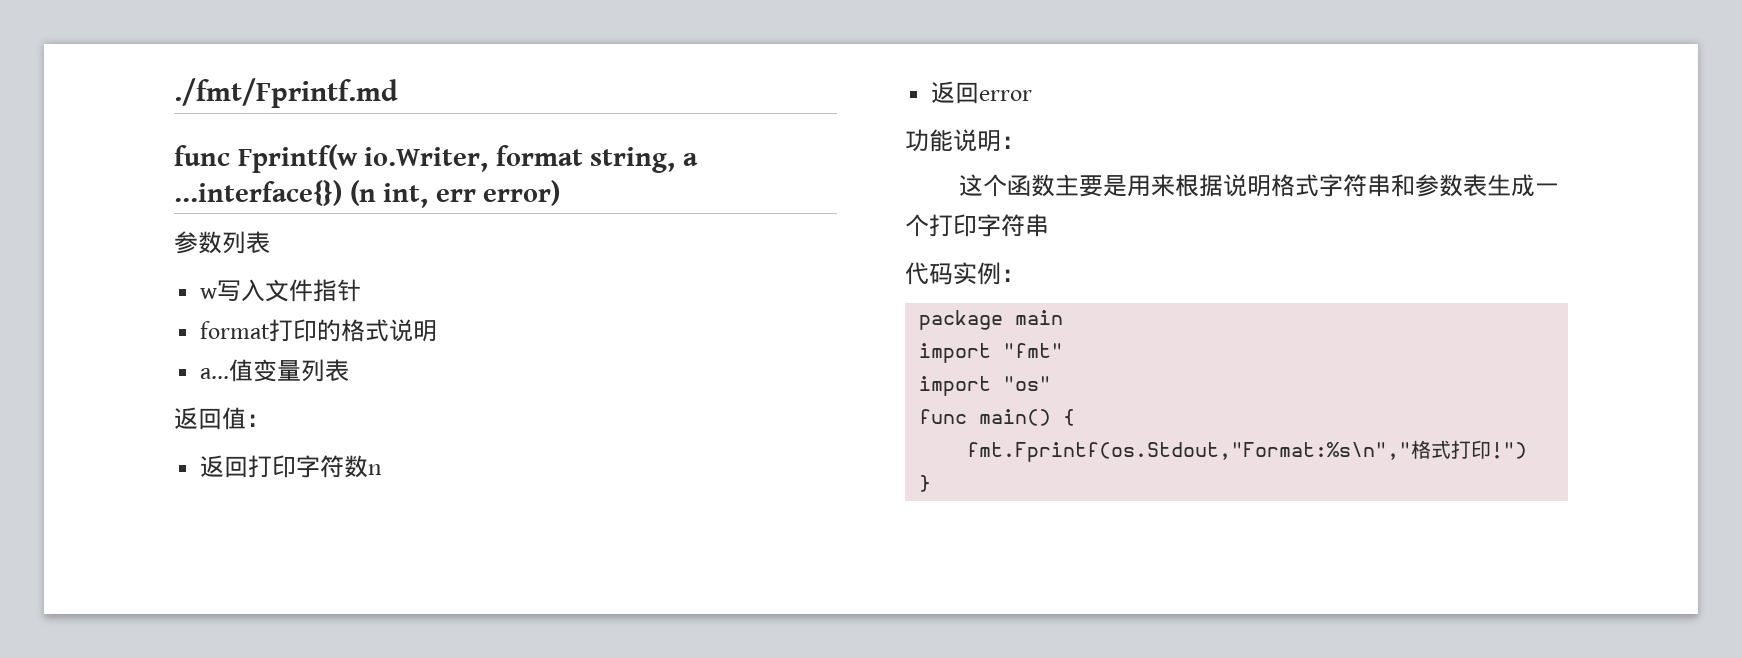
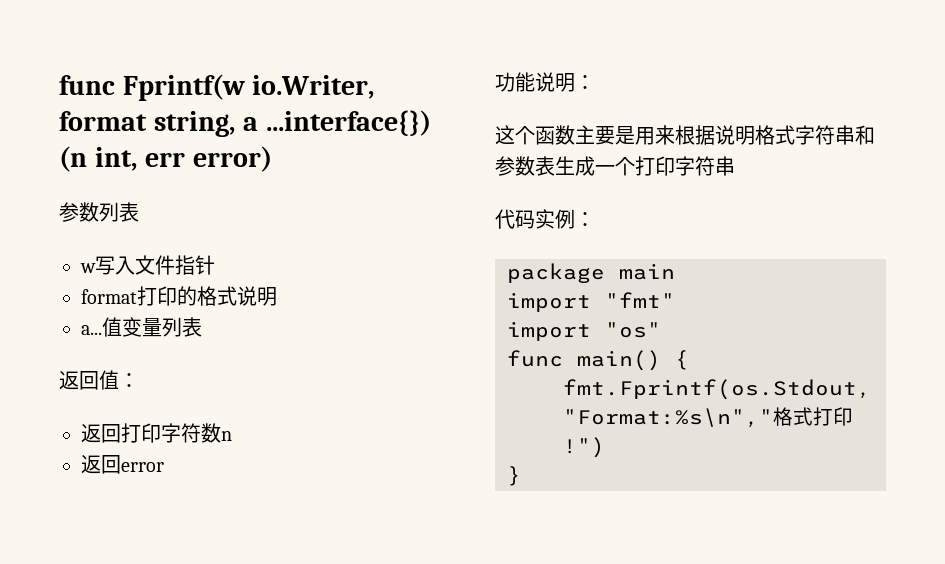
- ./fmt/Fprintf.md

